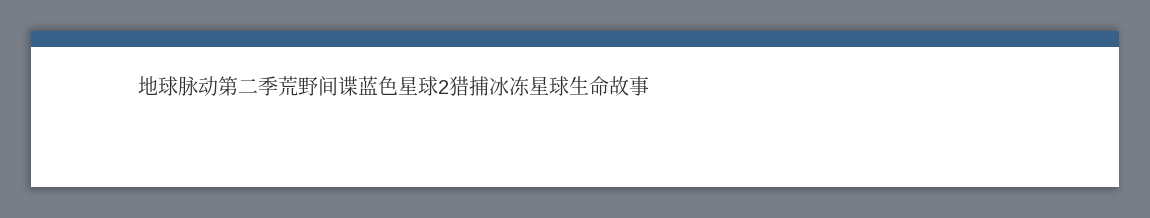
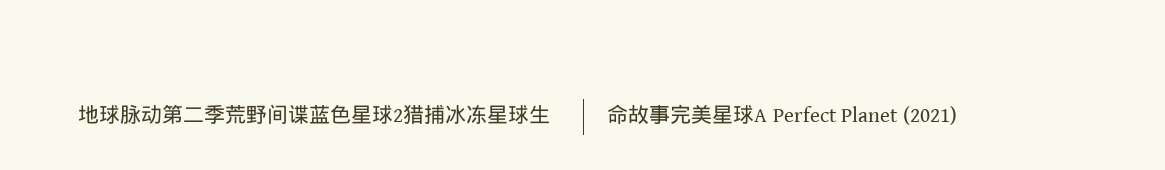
- 地球脉动第二季荒野间谍蓝色星球2猎捕冰冻星球生命故事
+ 地球脉动第二季荒野间谍蓝色星球2猎捕冰冻星球生命故事完美星球A Perfect Planet (2021)

